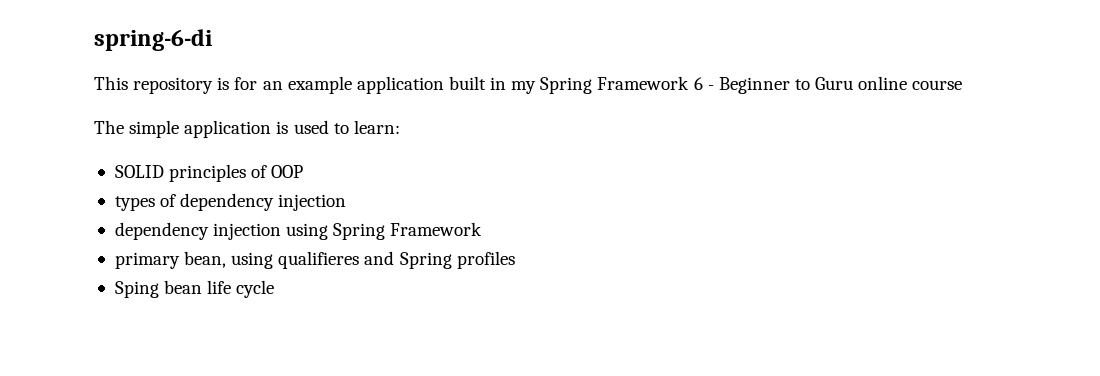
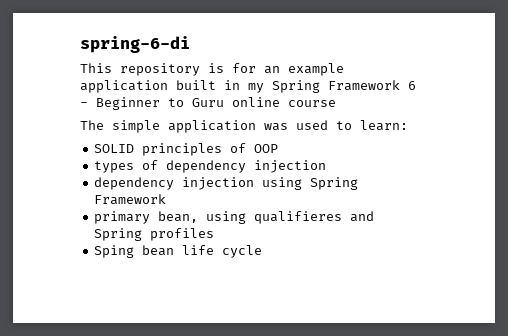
- The simple application is used to learn:
+ The simple application was used to learn:

